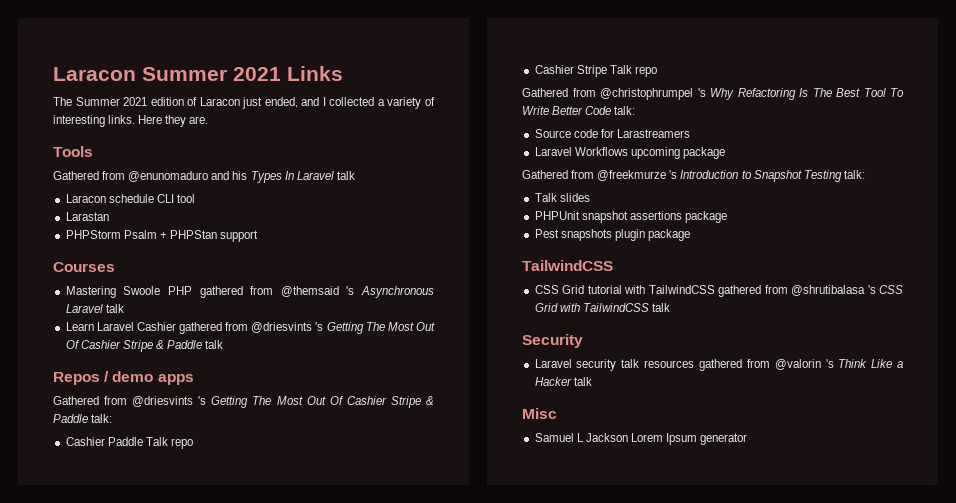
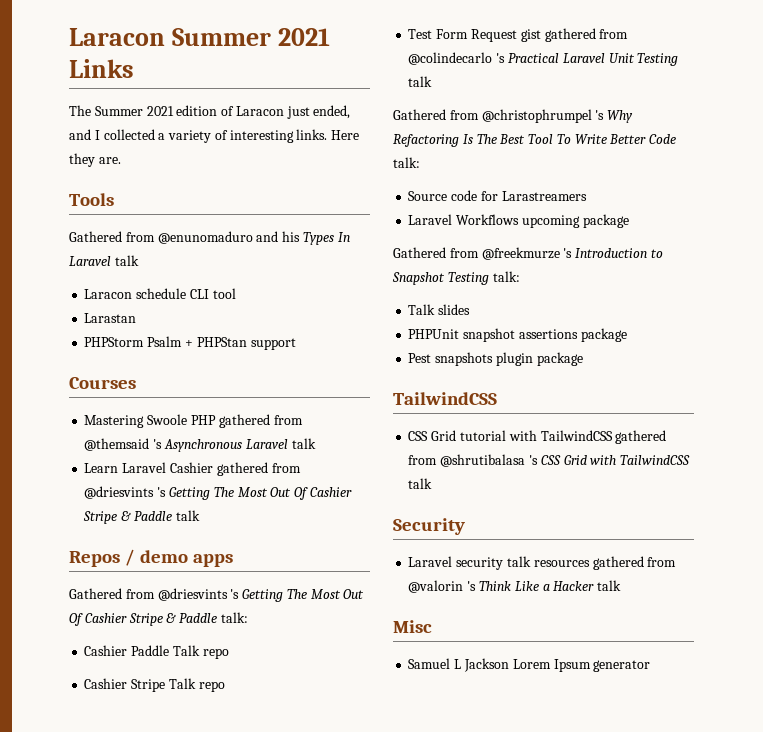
+ Test Form Request gist gathered from @colindecarlo 's Practical Laravel Unit Testing talk

